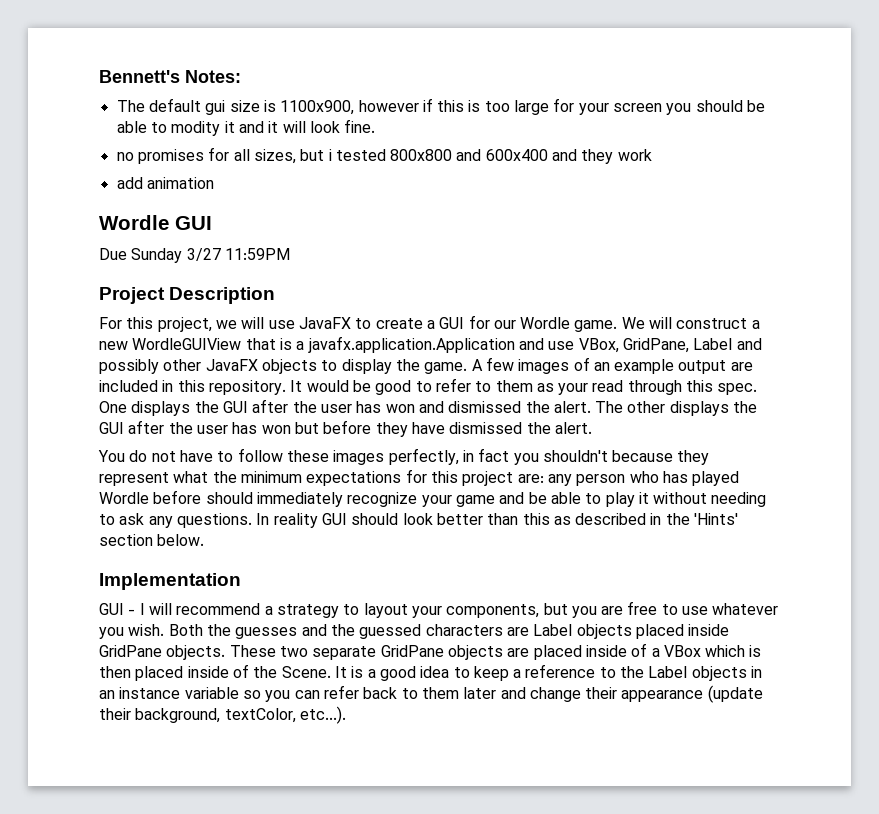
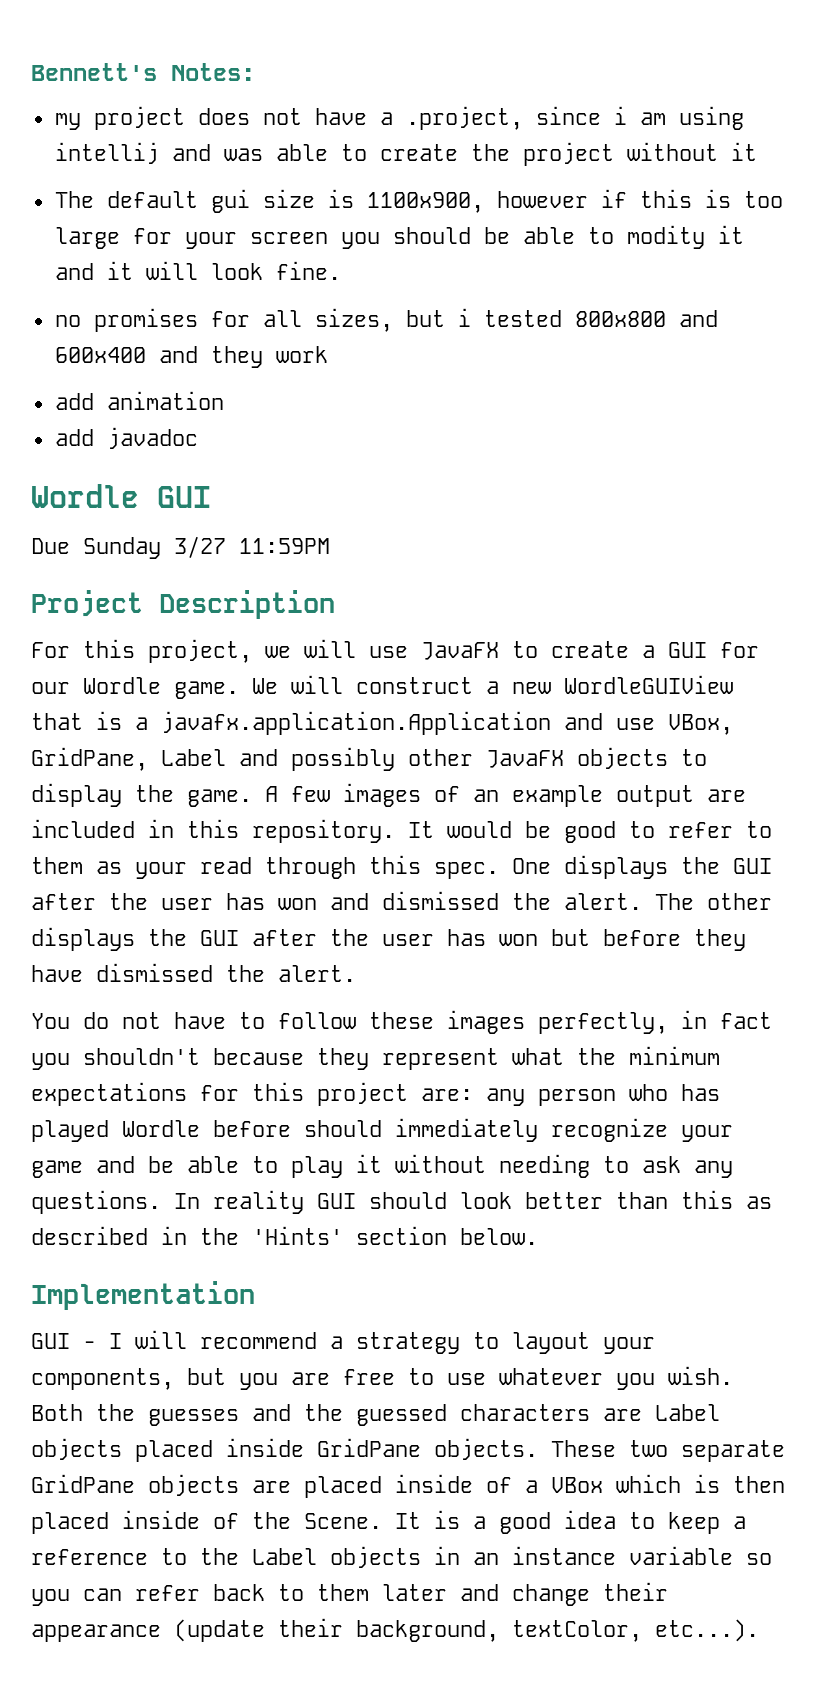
+ my project does not have a .project, since i am using intellij and was able to create the project without it
+ add javadoc

